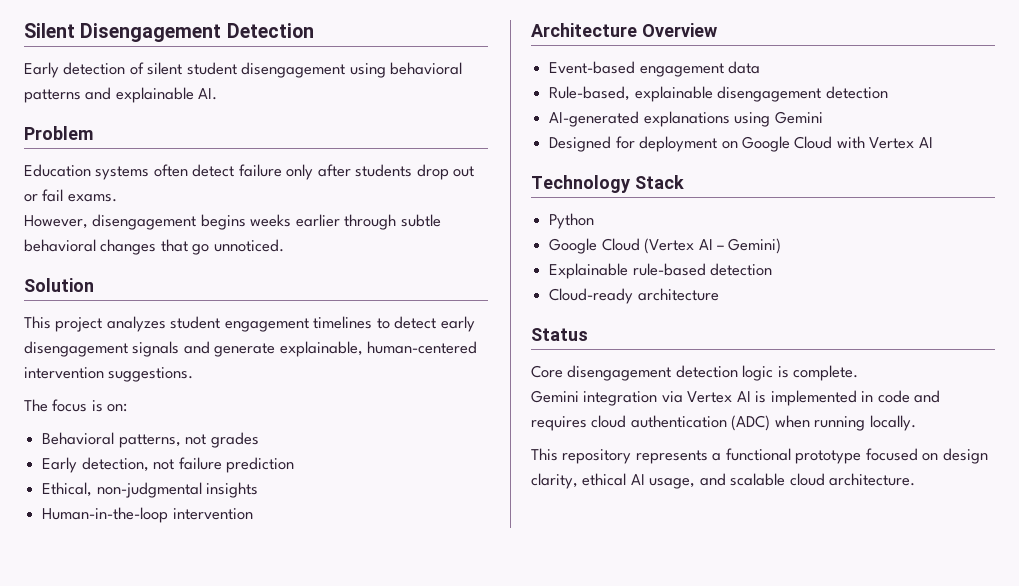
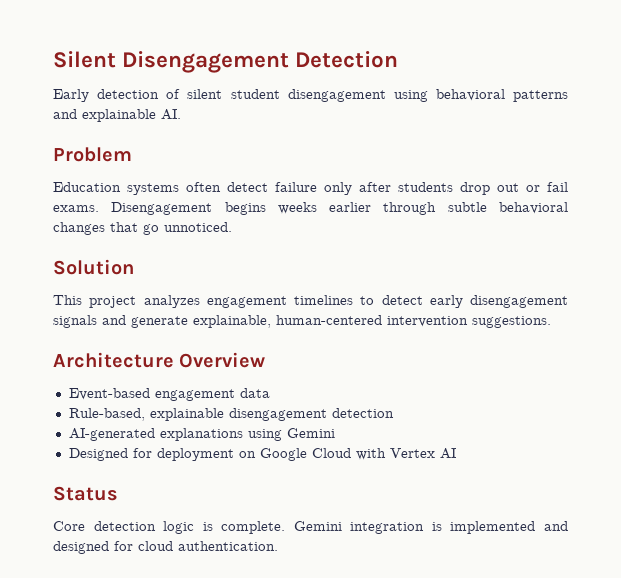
- Education systems often detect failure only after students drop out or fail exams.
- However, disengagement begins weeks earlier through subtle behavioral changes that go unnoticed.
+ Education systems often detect failure only after students drop out or fail exams. Disengagement begins weeks earlier through subtle behavioral changes that go unnoticed.
- This project analyzes student engagement timelines to detect early disengagement signals and generate explainable, human-centered intervention suggestions.
+ This project analyzes engagement timelines to detect early disengagement signals and generate explainable, human-centered intervention suggestions.
- The focus is on:
- Behavioral patterns, not grades
- Early detection, not failure prediction
- Ethical, non-judgmental insights
- Human-in-the-loop intervention
- Technology Stack
- Python
- Google Cloud (Vertex AI – Gemini)
- Explainable rule-based detection
- Cloud-ready architecture
- Core disengagement detection logic is complete.
- Gemini integration via Vertex AI is implemented in code and requires cloud authentication (ADC) when running locally.
- This repository represents a functional prototype focused on design clarity, ethical AI usage, and scalable cloud architecture.
+ Core detection logic is complete. Gemini integration is implemented and designed for cloud authentication.

